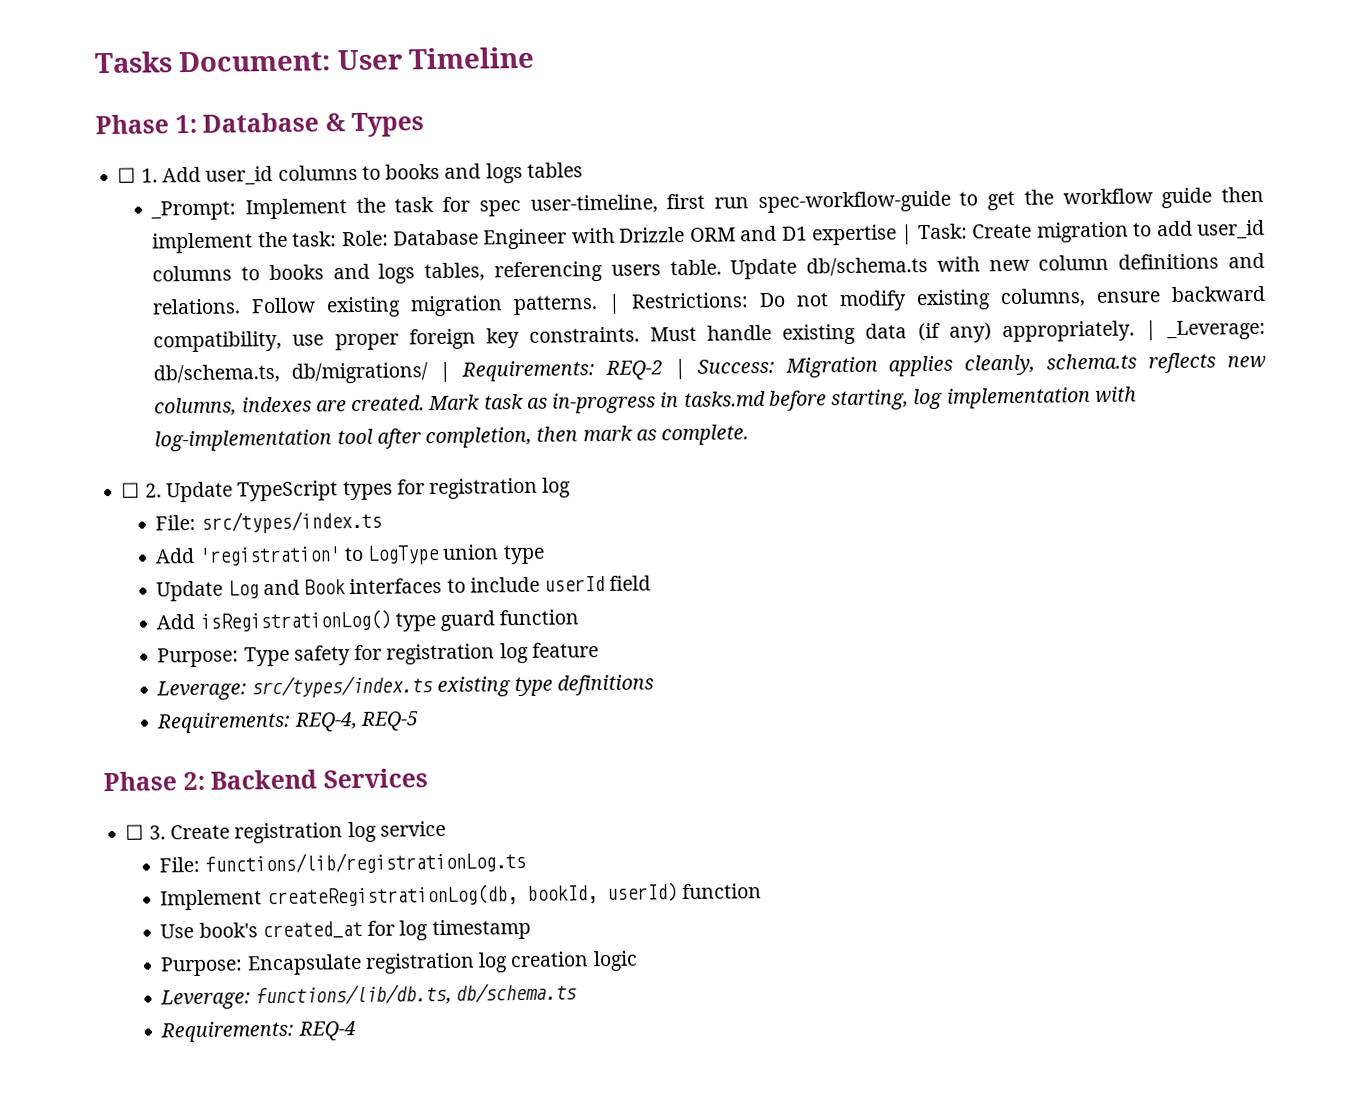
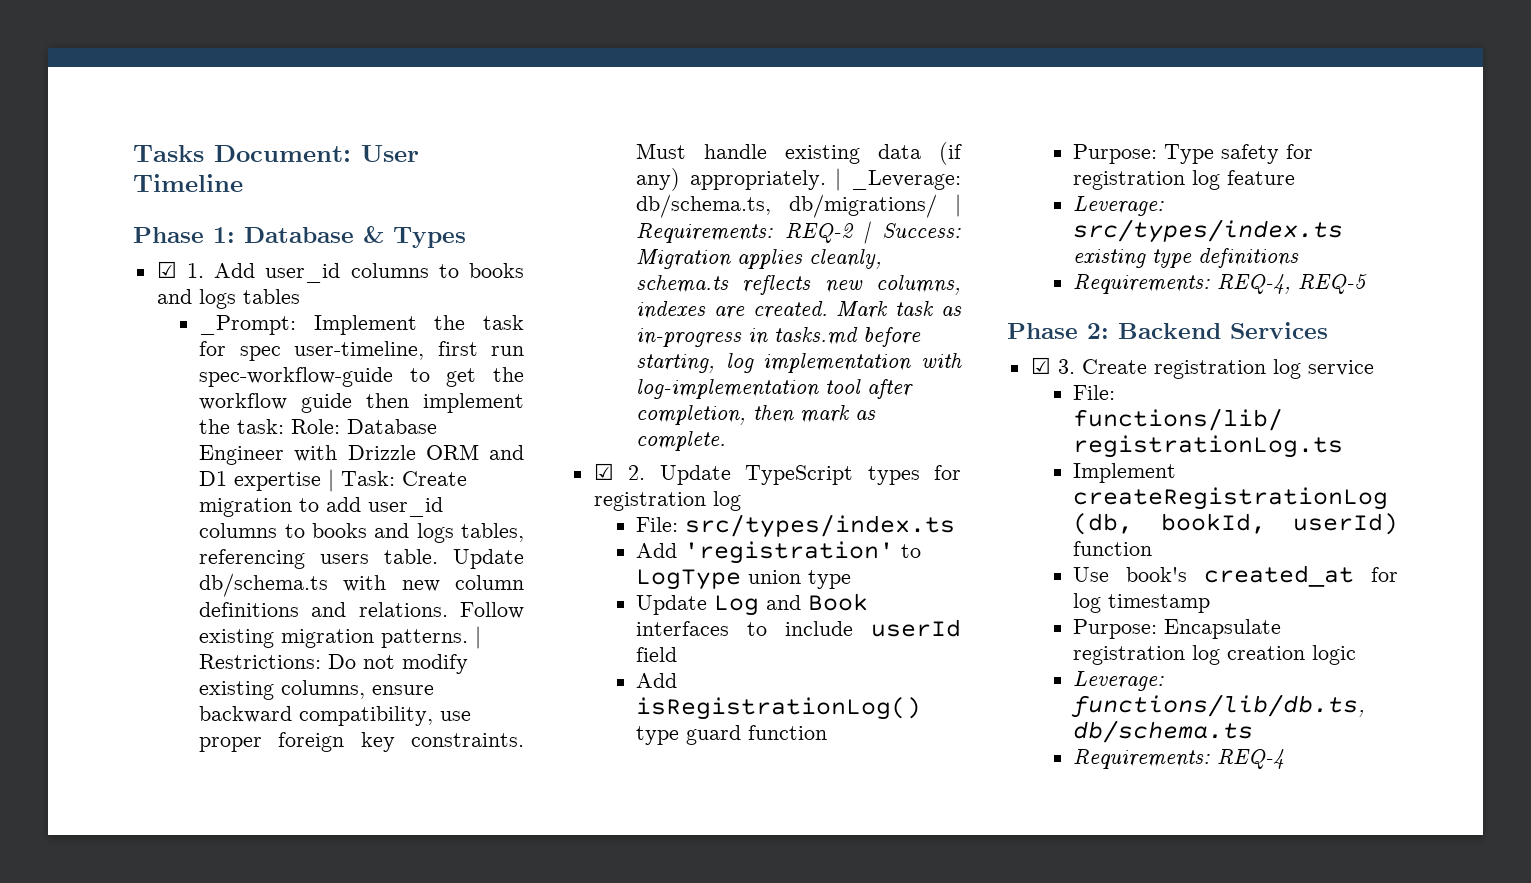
- ☐ 1. Add user_id columns to books and logs tables
+ ☑ 1. Add user_id columns to books and logs tables
- ☐ 2. Update TypeScript types for registration log
+ ☑ 2. Update TypeScript types for registration log
- ☐ 3. Create registration log service
+ ☑ 3. Create registration log service

